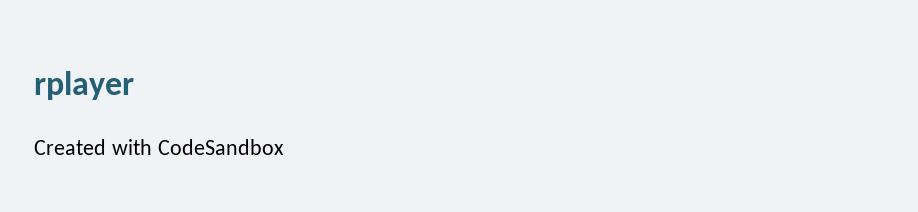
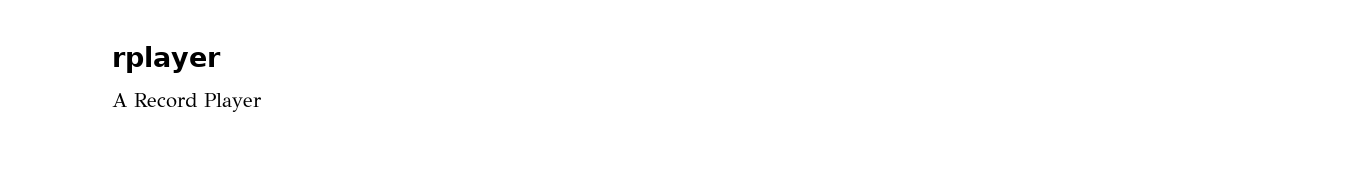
- Created with CodeSandbox
+ A Record Player

